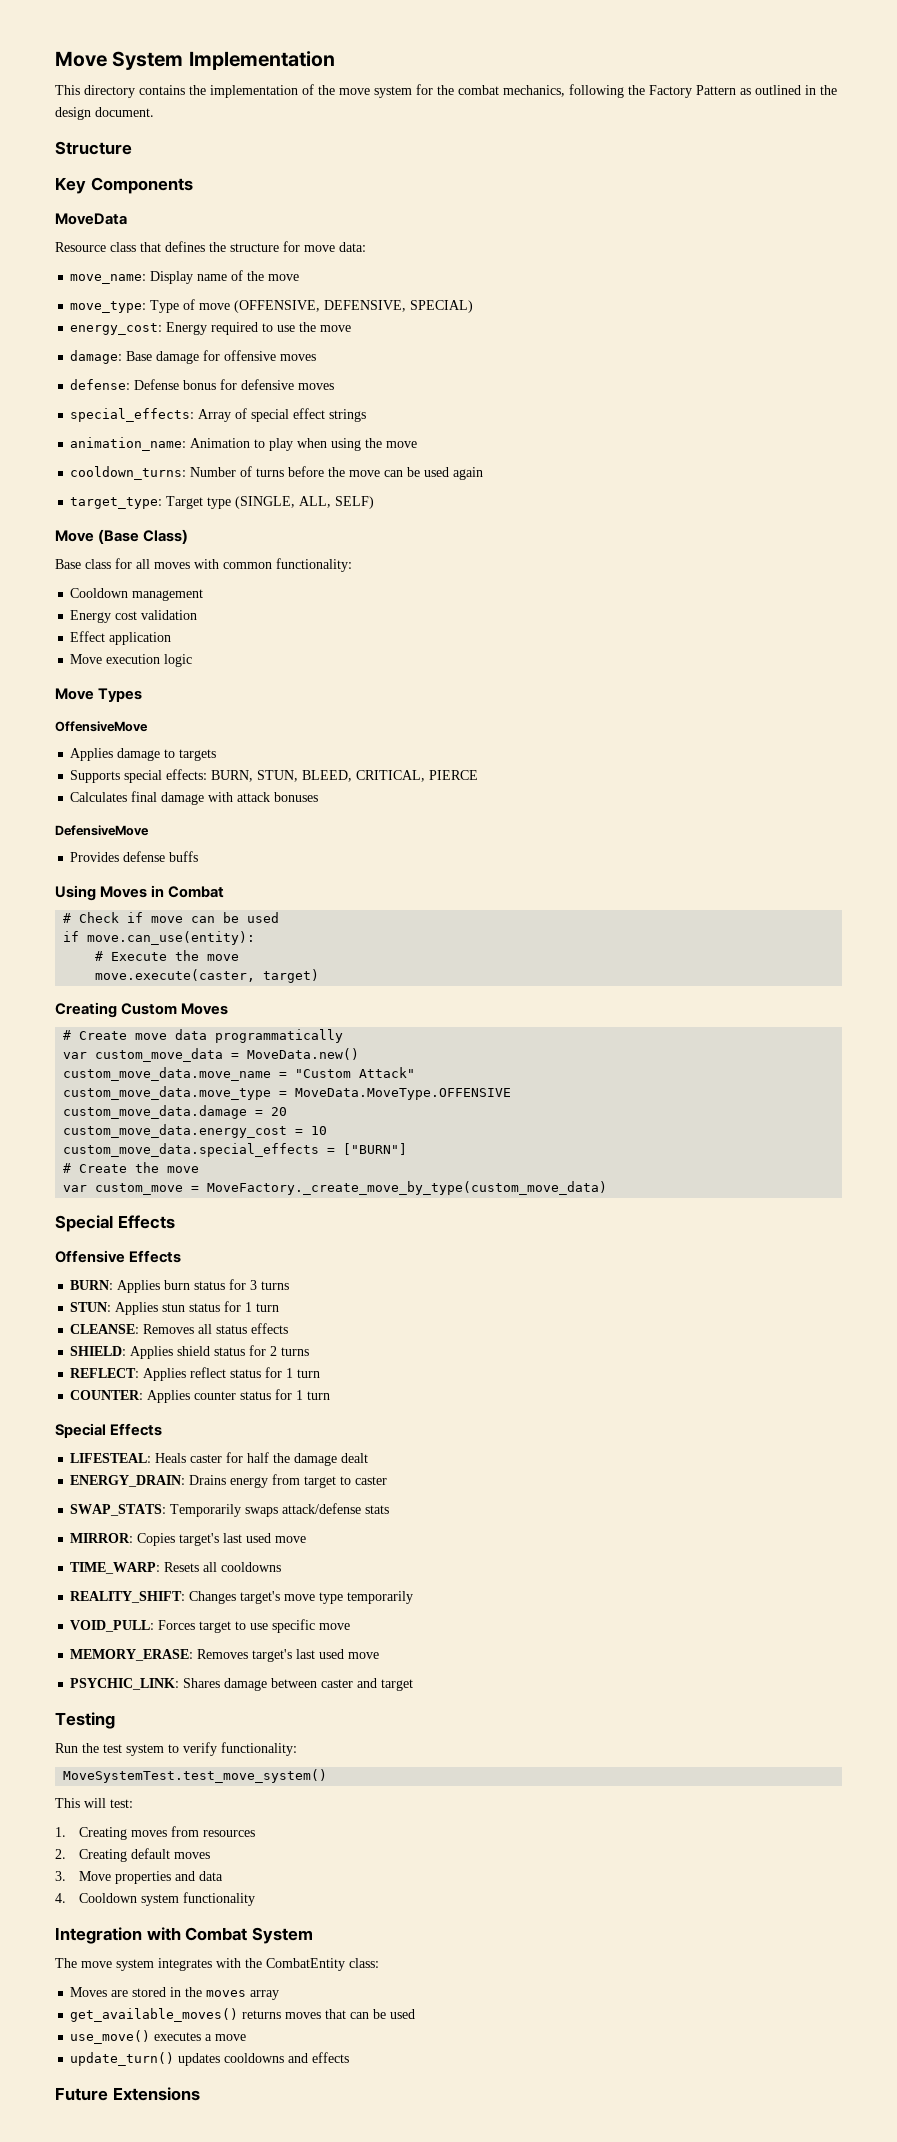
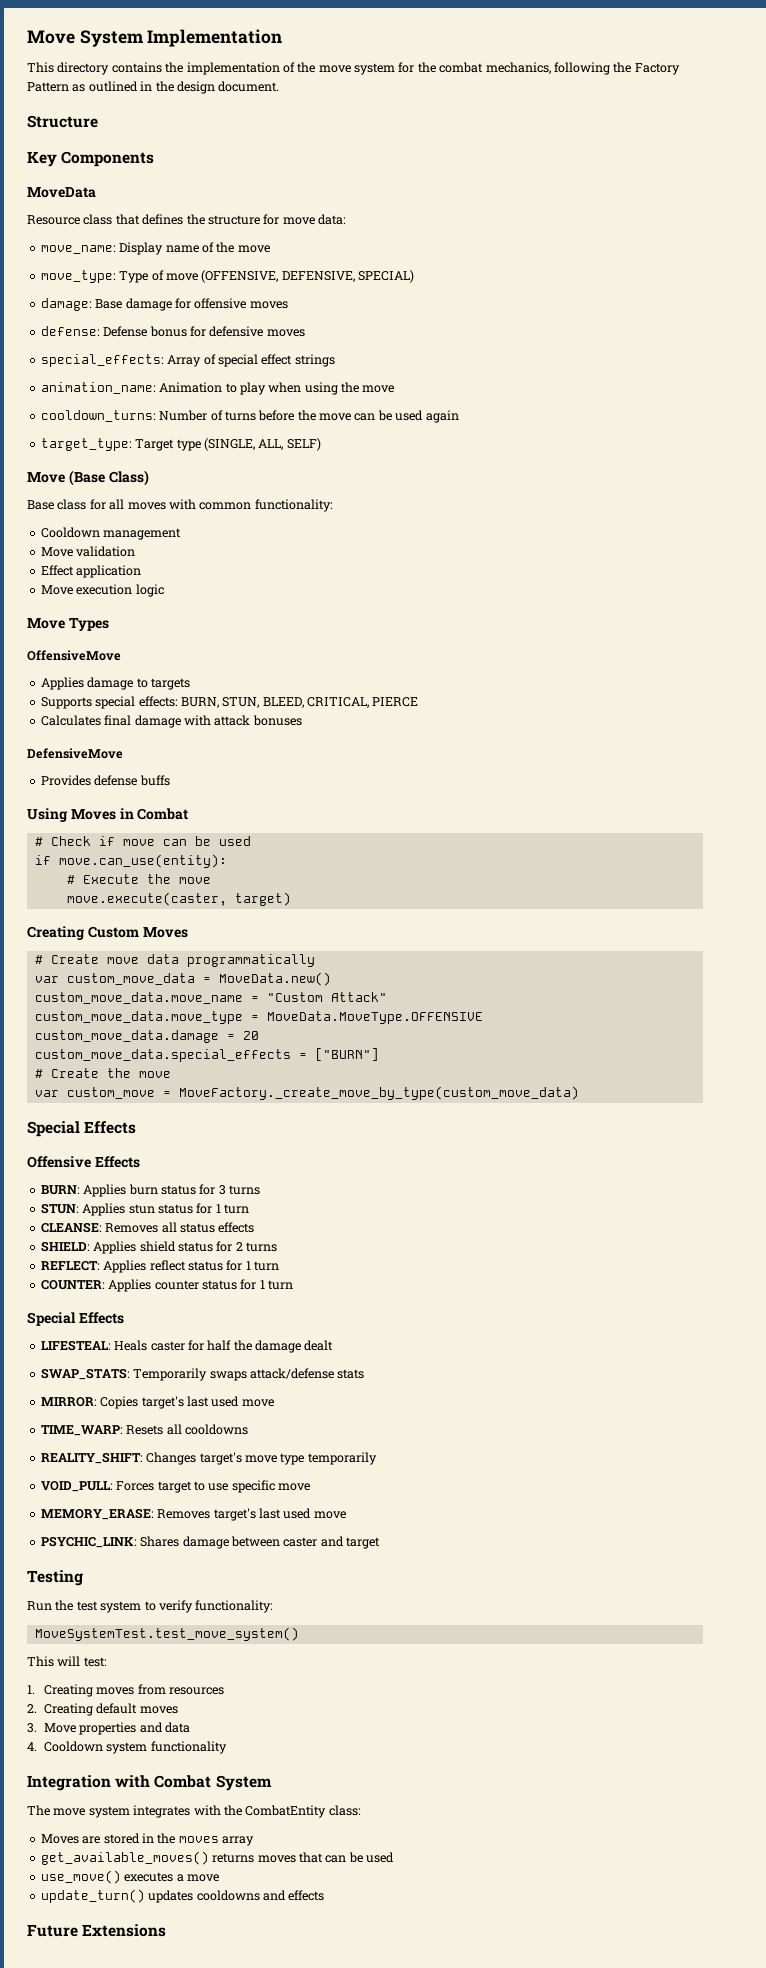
- energy_cost: Energy required to use the move
- Energy cost validation
+ Move validation
- custom_move_data.energy_cost = 10
- ENERGY_DRAIN: Drains energy from target to caster

